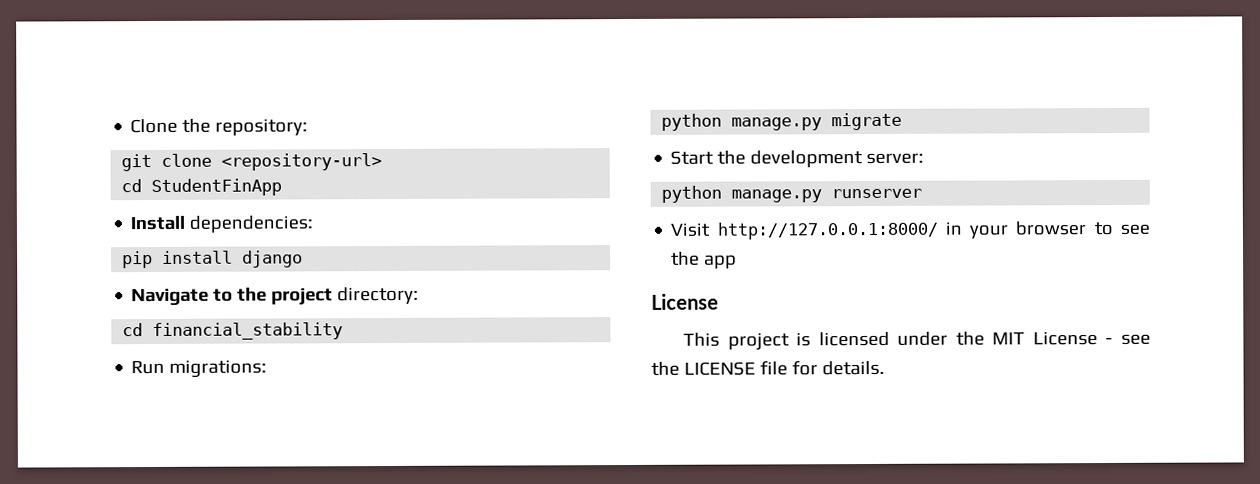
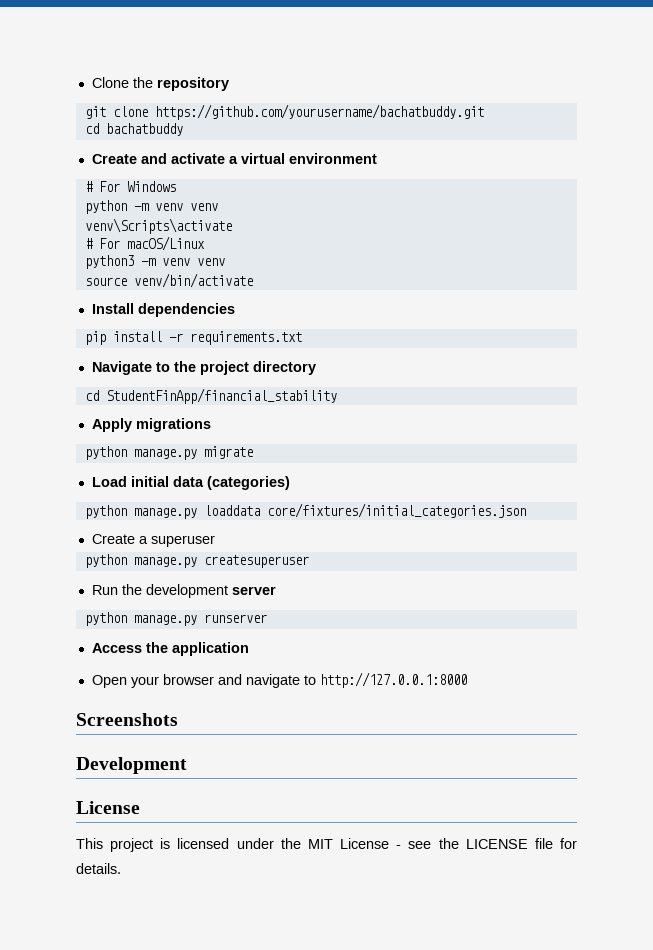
- Clone the repository:
+ Clone the repository
- git clone <repository-url>
- cd StudentFinApp
+ git clone https://github.com/yourusername/bachatbuddy.git
+ cd bachatbuddy
+ Create and activate a virtual environment
+ # For Windows
+ python -m venv venv
+ venv\Scripts\activate
+ # For macOS/Linux
+ python3 -m venv venv
+ source venv/bin/activate
- Install dependencies:
+ Install dependencies
- pip install django
+ pip install -r requirements.txt
- Navigate to the project directory:
- cd financial_stability
- Run migrations:
+ Navigate to the project directory
+ cd StudentFinApp/financial_stability
+ Apply migrations
- Start the development server:
+ Load initial data (categories)
+ python manage.py loaddata core/fixtures/initial_categories.json
+ Create a superuser
+ python manage.py createsuperuser
+ Run the development server
- Visit http://127.0.0.1:8000/ in your browser to see the app
+ Access the application
+ Open your browser and navigate to http://127.0.0.1:8000
+ Screenshots
+ Development

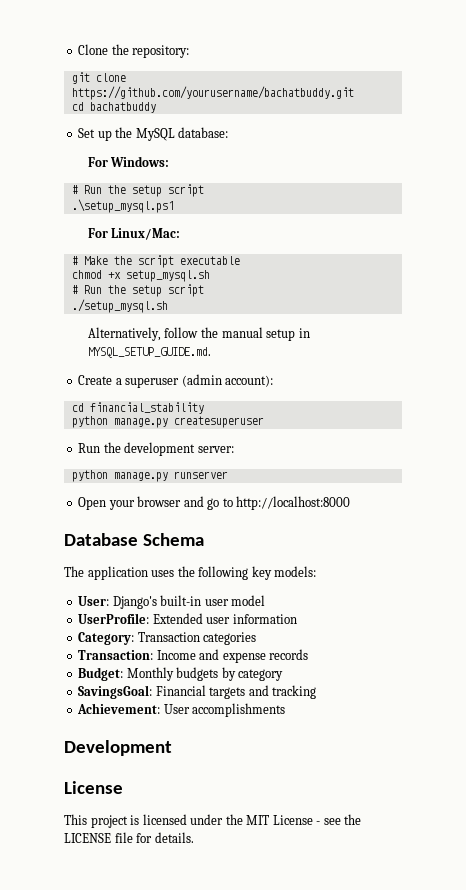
- Clone the repository
+ Clone the repository:
- Create and activate a virtual environment
- # For Windows
- python -m venv venv
- venv\Scripts\activate
- # For macOS/Linux
- python3 -m venv venv
- source venv/bin/activate
- Install dependencies
- pip install -r requirements.txt
- Navigate to the project directory
- cd StudentFinApp/financial_stability
- Apply migrations
- python manage.py migrate
- Load initial data (categories)
- python manage.py loaddata core/fixtures/initial_categories.json
+ Set up the MySQL database:
+ For Windows:
+ # Run the setup script
+ .\setup_mysql.ps1
+ For Linux/Mac:
+ # Make the script executable
+ chmod +x setup_mysql.sh
+ # Run the setup script
+ ./setup_mysql.sh
+ Alternatively, follow the manual setup in MYSQL_SETUP_GUIDE.md.
- Create a superuser
+ Create a superuser (admin account):
+ cd financial_stability
- Run the development server
+ Run the development server:
- Access the application
- Open your browser and navigate to http://127.0.0.1:8000
- Screenshots
+ Open your browser and go to http://localhost:8000
+ Database Schema
+ The application uses the following key models:
+ User: Django's built-in user model
+ UserProfile: Extended user information
+ Category: Transaction categories
+ Transaction: Income and expense records
+ Budget: Monthly budgets by category
+ SavingsGoal: Financial targets and tracking
+ Achievement: User accomplishments

